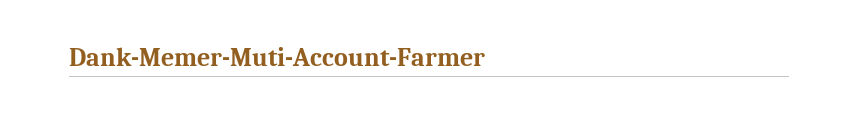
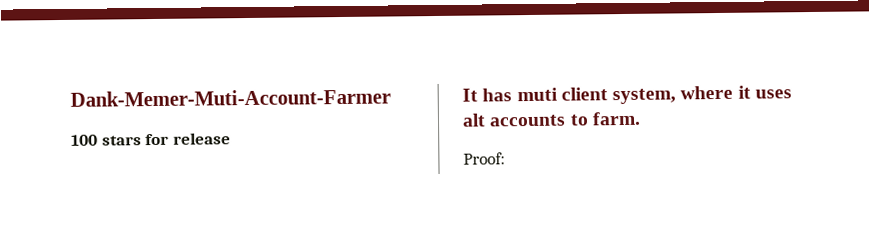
+ 100 stars for release
+ It has muti client system, where it uses alt accounts to farm.
+ Proof:

